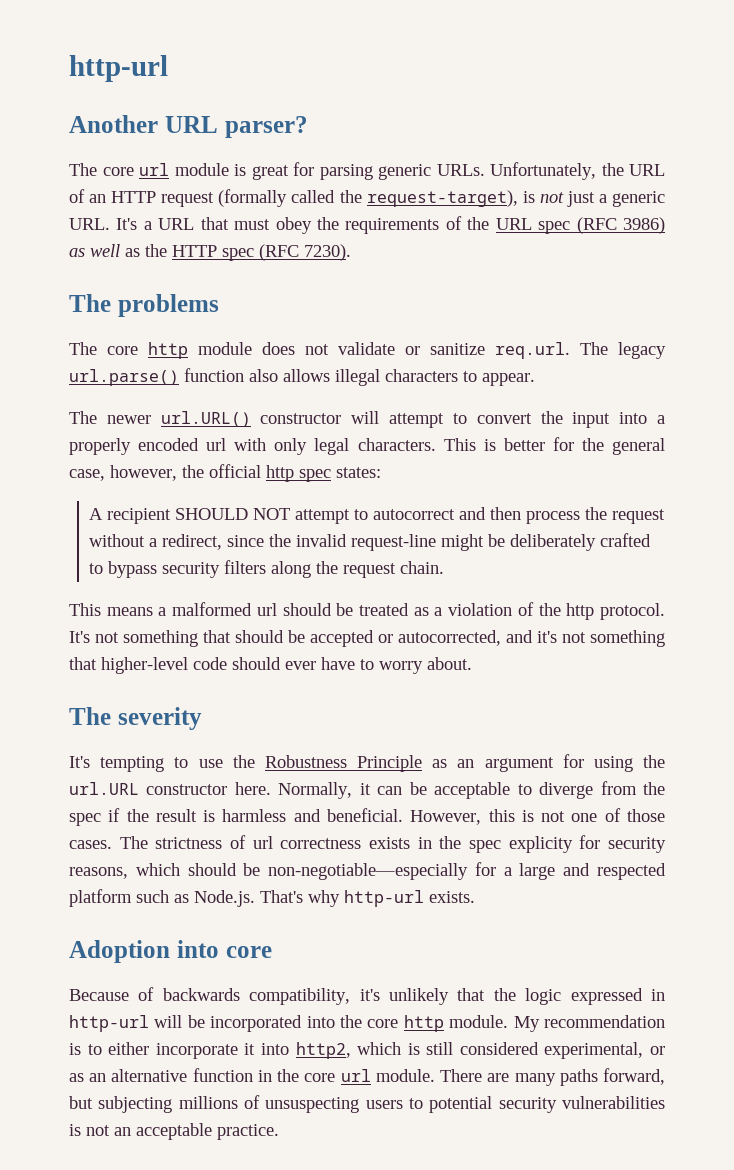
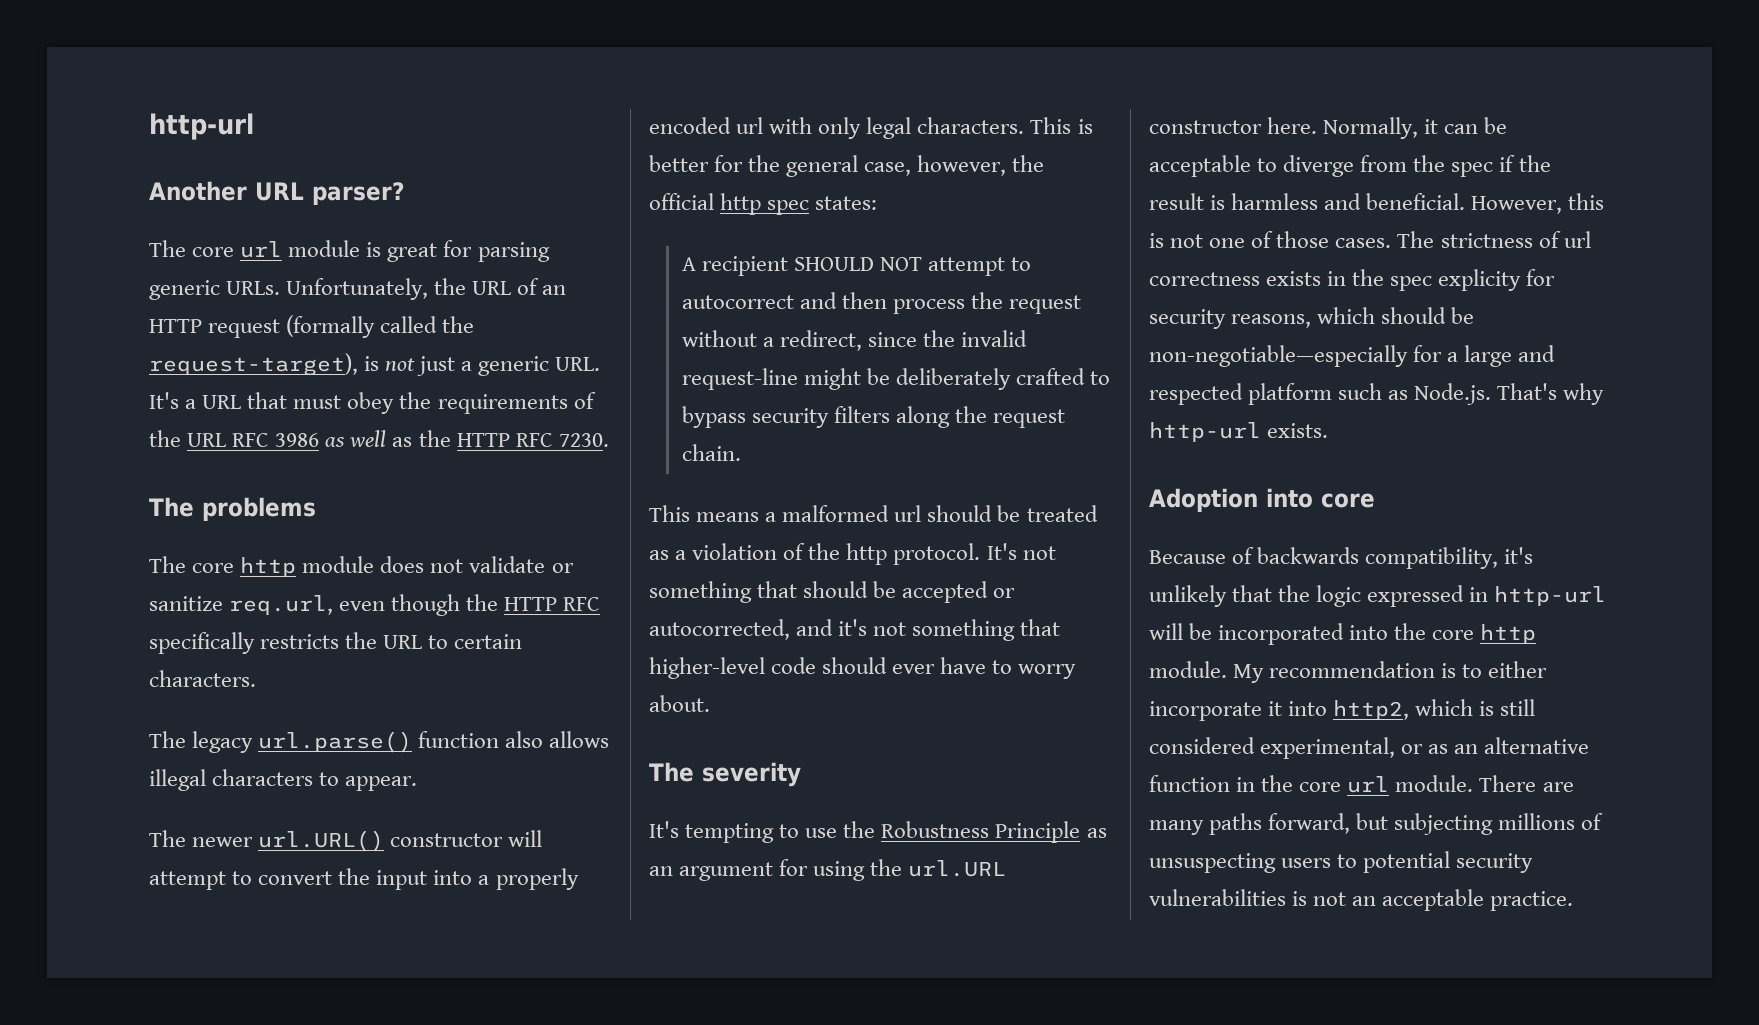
- Unfortunately, the URL of an HTTP request (formally called the request-target), is not just a generic URL. It's a URL that must obey the requirements of the URL spec (RFC 3986) as well as the HTTP spec (RFC 7230).
+ Unfortunately, the URL of an HTTP request (formally called the request-target), is not just a generic URL. It's a URL that must obey the requirements of the URL RFC 3986 as well as the HTTP RFC 7230.
- The core http module does not validate or sanitize req.url. The legacy url.parse() function also allows illegal characters to appear.
+ The core http module does not validate or sanitize req.url, even though the HTTP RFC specifically restricts the URL to certain characters.
+ The legacy url.parse() function also allows illegal characters to appear.

